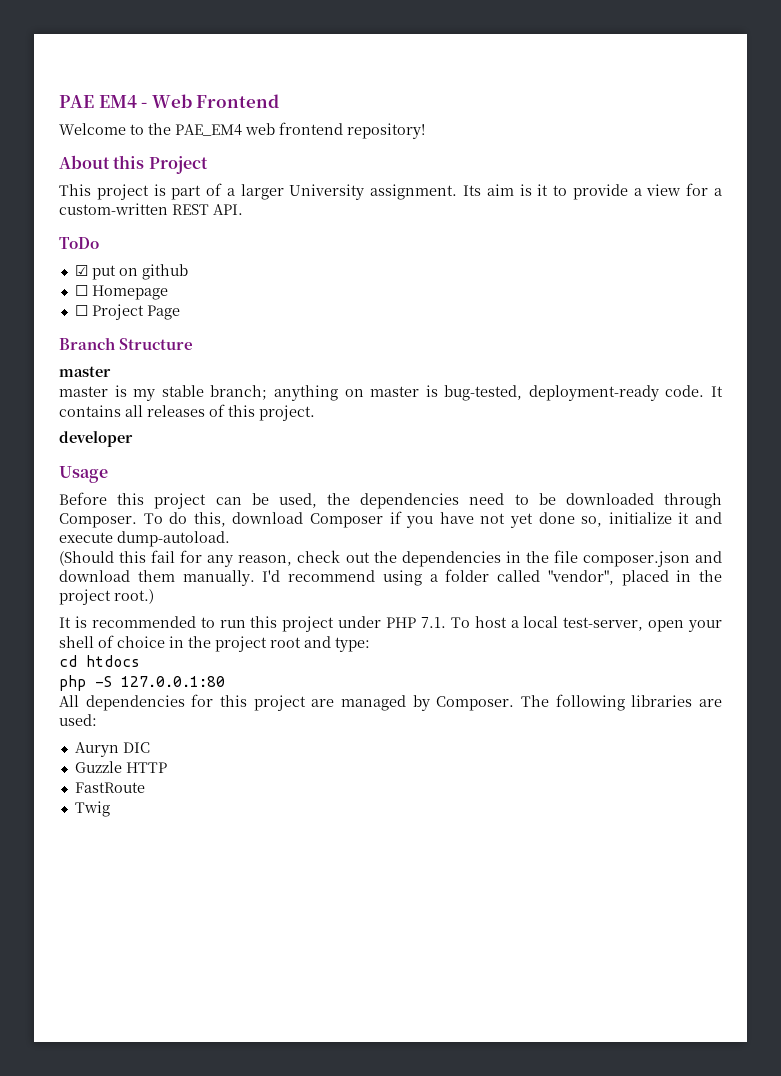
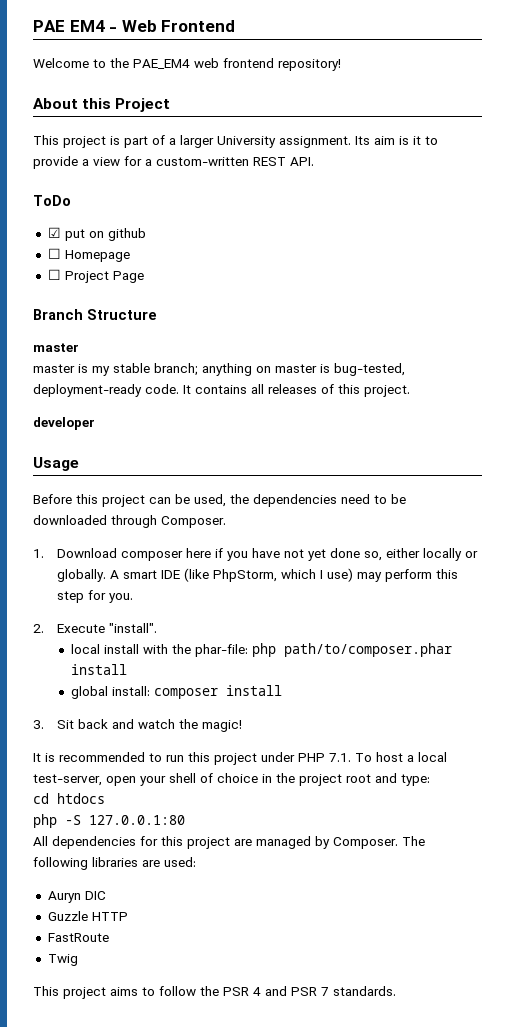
- Before this project can be used, the dependencies need to be downloaded through Composer. To do this, download Composer if you have not yet done so, initialize it and execute dump-autoload.
- (Should this fail for any reason, check out the dependencies in the file composer.json and download them manually. I'd recommend using a folder called "vendor", placed in the project root.)
+ Before this project can be used, the dependencies need to be downloaded through Composer.
+ 1. Download composer here if you have not yet done so, either locally or globally. A smart IDE (like PhpStorm, which I use) may perform this step for you.
+ 2. Execute "install".
+ local install with the phar-file: php path/to/composer.phar install
+ global install: composer install
+ 3. Sit back and watch the magic!
+ This project aims to follow the PSR 4 and PSR 7 standards.

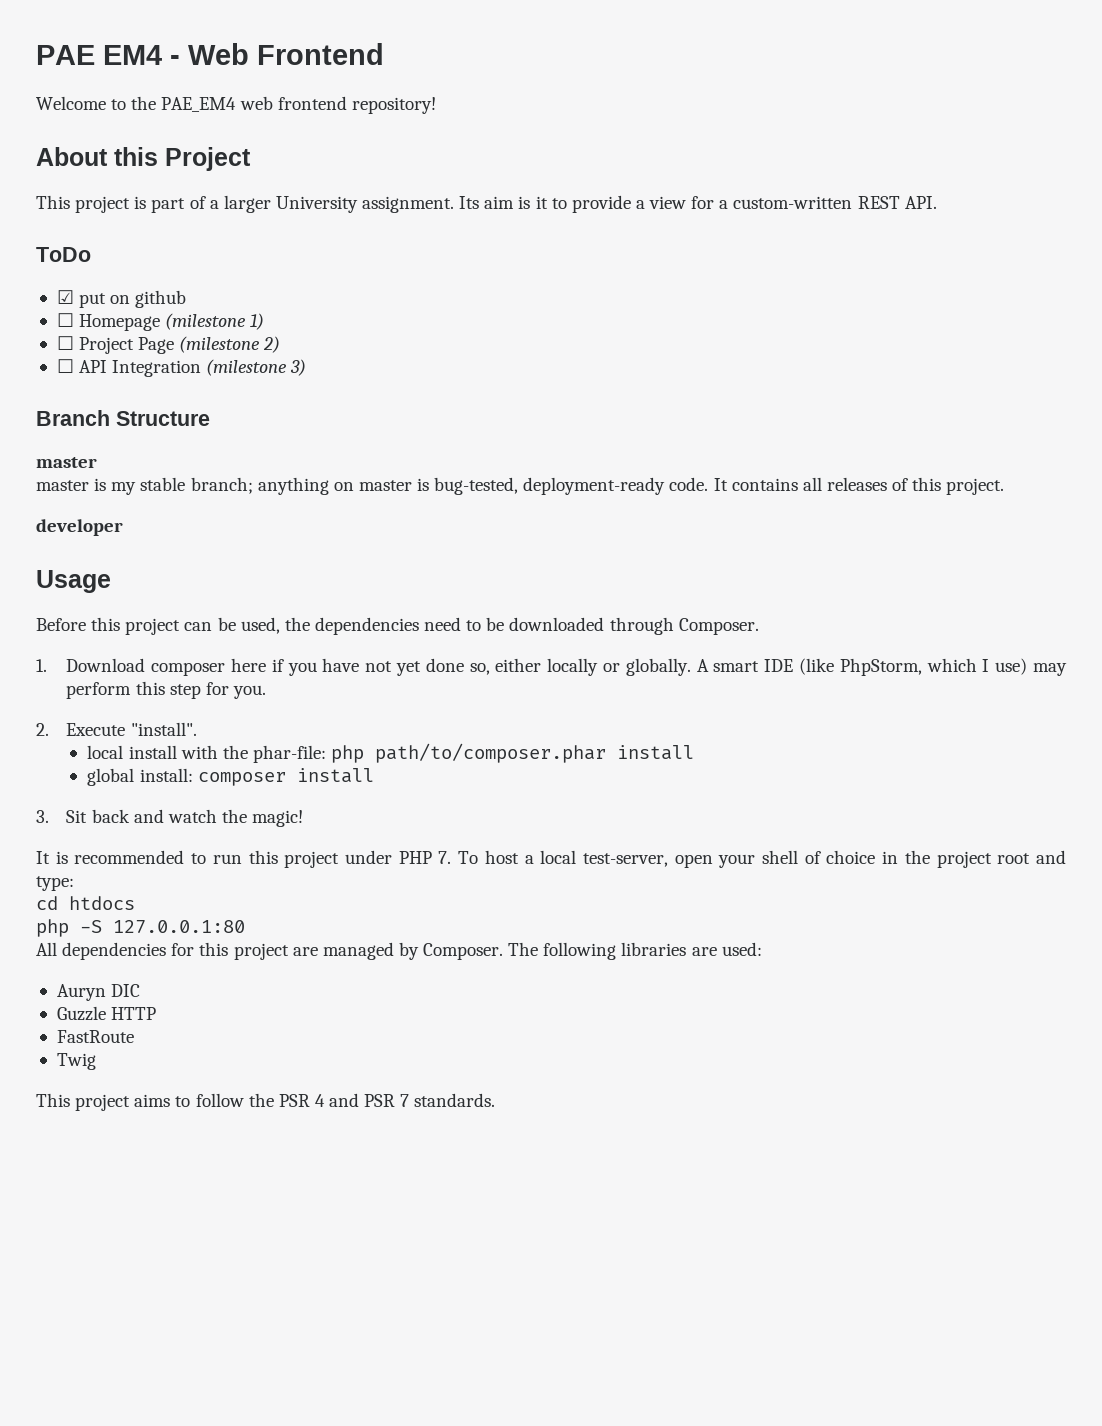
- ☐ Homepage
+ ☐ Homepage (milestone 1)
- ☐ Project Page
+ ☐ Project Page (milestone 2)
+ ☐ API Integration (milestone 3)
- It is recommended to run this project under PHP 7.1. To host a local test-server, open your shell of choice in the project root and type:
+ It is recommended to run this project under PHP 7. To host a local test-server, open your shell of choice in the project root and type:

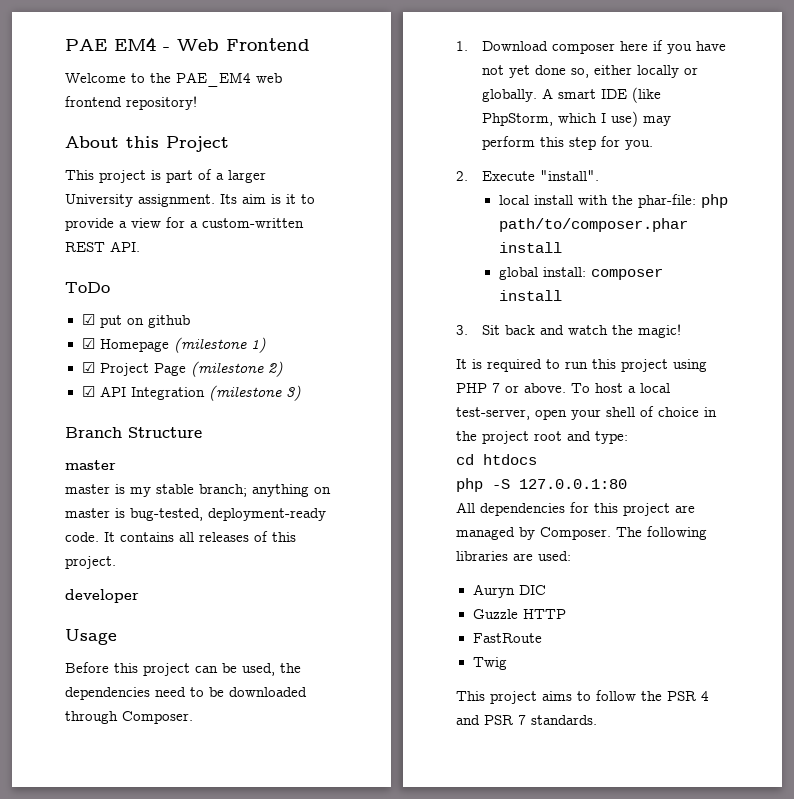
- ☐ Homepage (milestone 1)
+ ☑ Homepage (milestone 1)
- ☐ Project Page (milestone 2)
+ ☑ Project Page (milestone 2)
- ☐ API Integration (milestone 3)
+ ☑ API Integration (milestone 3)
- It is recommended to run this project under PHP 7. To host a local test-server, open your shell of choice in the project root and type:
+ It is required to run this project using PHP 7 or above. To host a local test-server, open your shell of choice in the project root and type:

